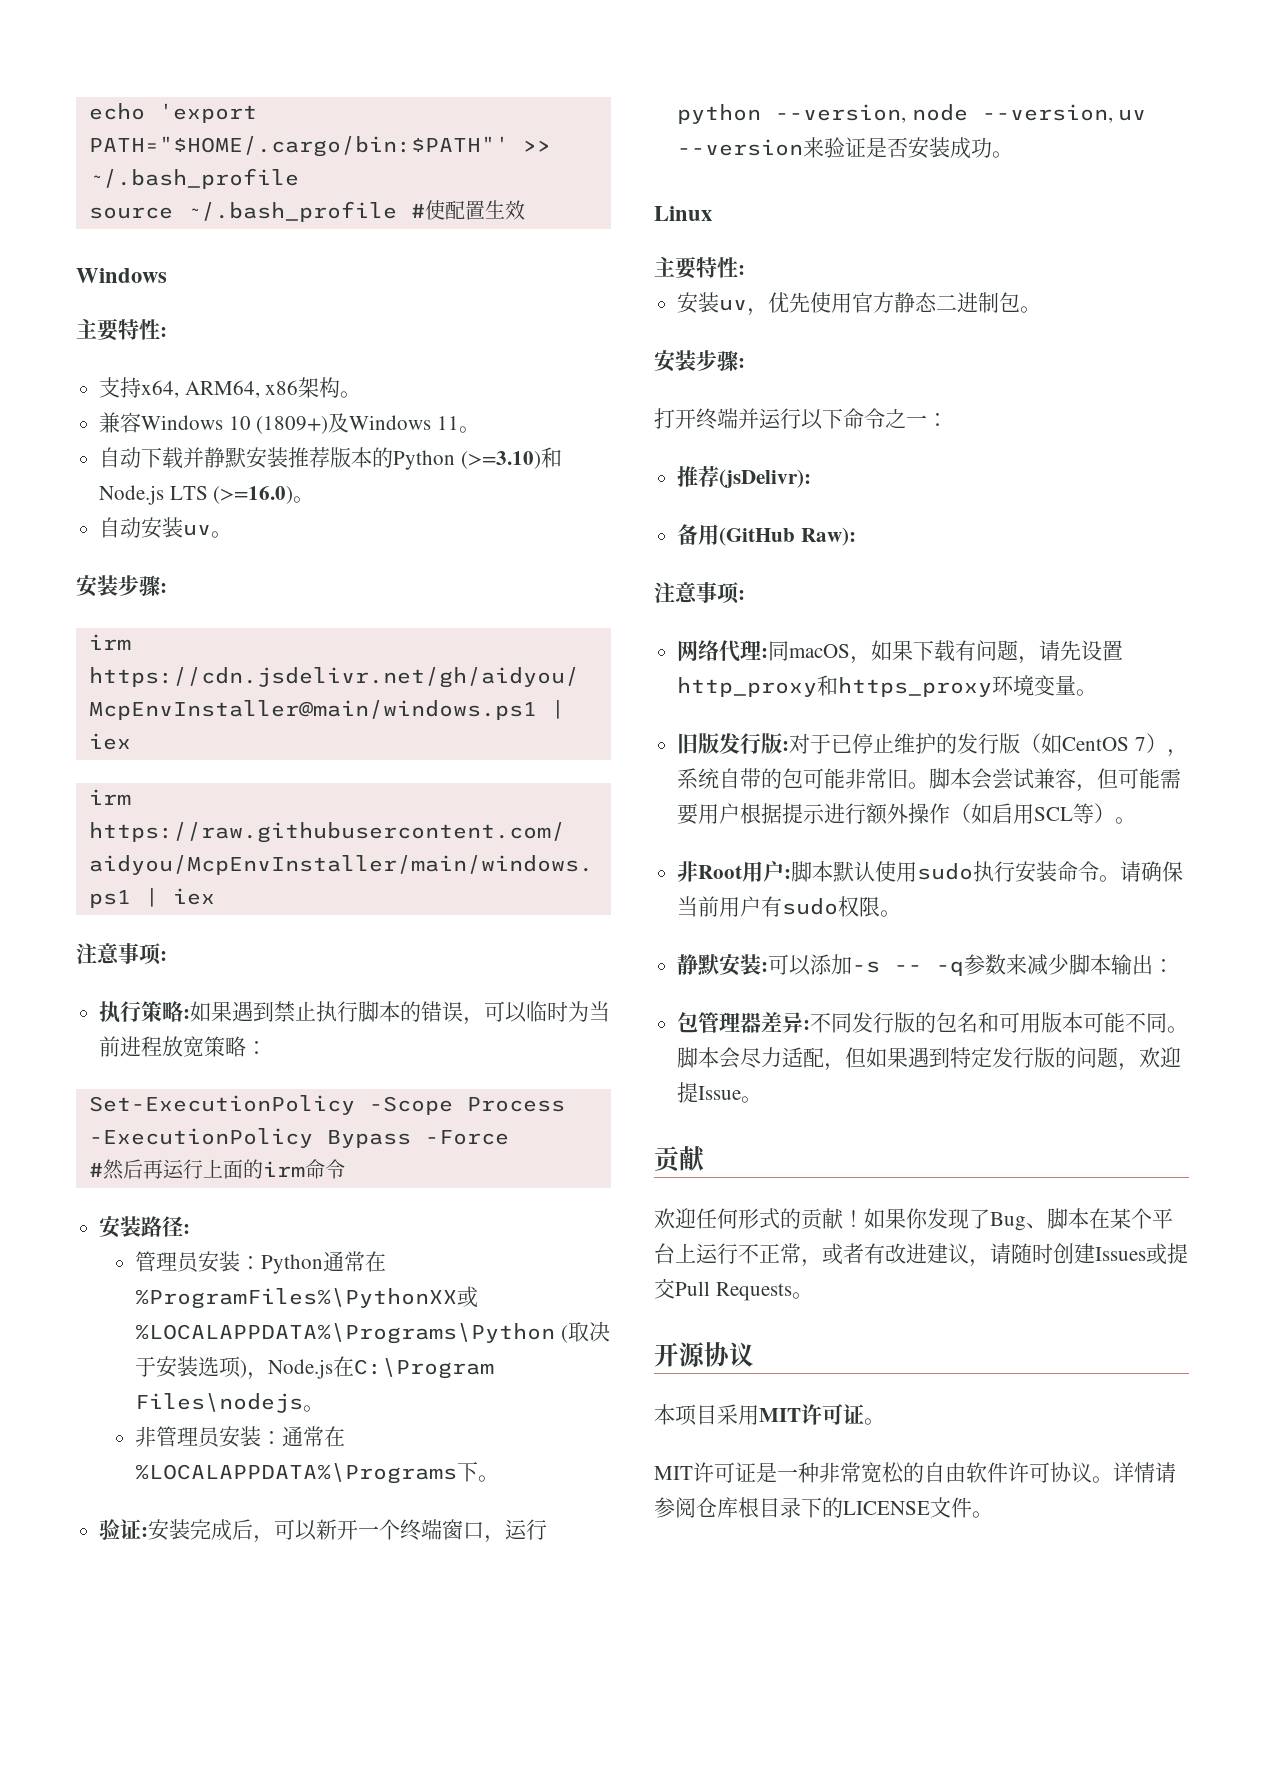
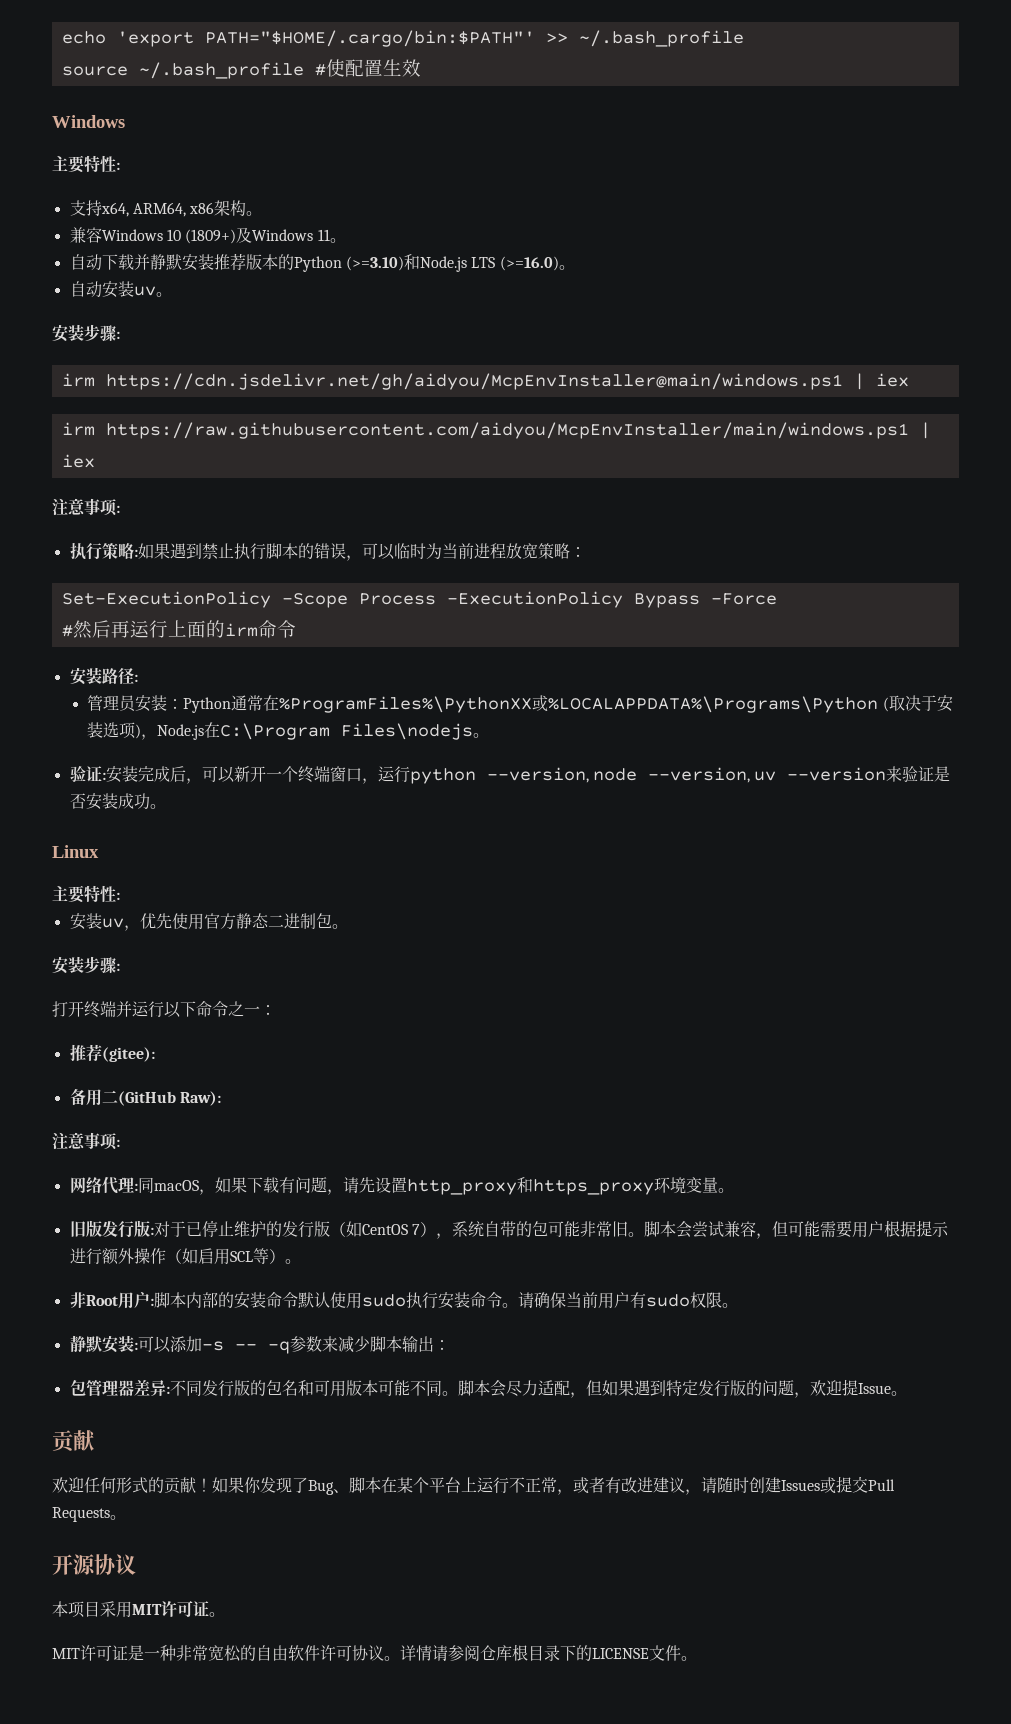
- 非管理员安装：通常在%LOCALAPPDATA%\Programs下。
- 推荐(jsDelivr):
+ 推荐(gitee):
- 备用(GitHub Raw):
+ 备用二(GitHub Raw):
- 非Root用户:脚本默认使用sudo执行安装命令。
+ 非Root用户:脚本内部的安装命令默认使用sudo执行安装命令。

